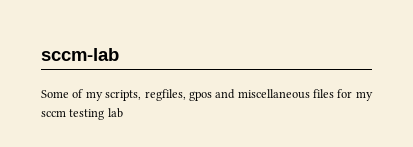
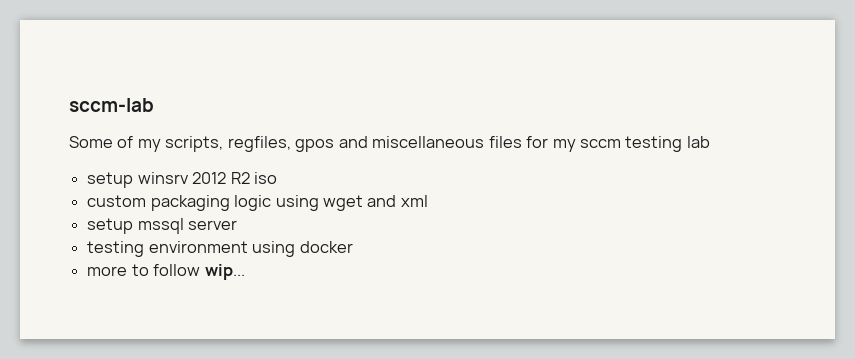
+ setup winsrv 2012 R2 iso
+ custom packaging logic using wget and xml
+ setup mssql server
+ testing environment using docker
+ more to follow wip...

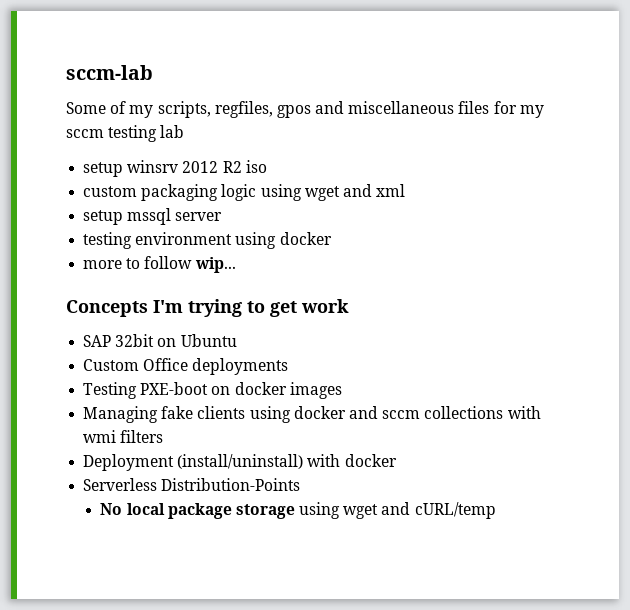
+ Concepts I'm trying to get work
+ SAP 32bit on Ubuntu
+ Custom Office deployments
+ Testing PXE-boot on docker images
+ Managing fake clients using docker and sccm collections with wmi filters
+ Deployment (install/uninstall) with docker
+ Serverless Distribution-Points
+ No local package storage using wget and cURL/temp

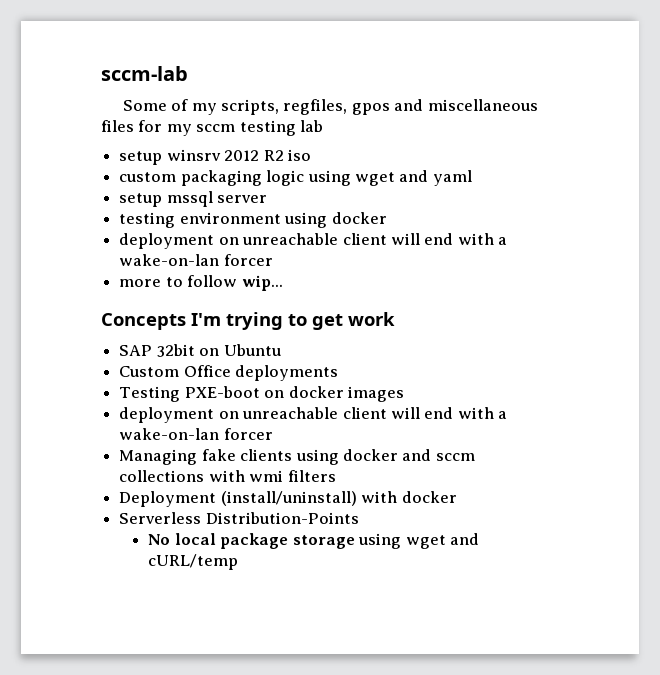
- custom packaging logic using wget and xml
+ custom packaging logic using wget and yaml
  testing environment using docker
+ deployment on unreachable client will end with a wake-on-lan forcer
  Testing PXE-boot on docker images
+ deployment on unreachable client will end with a wake-on-lan forcer

